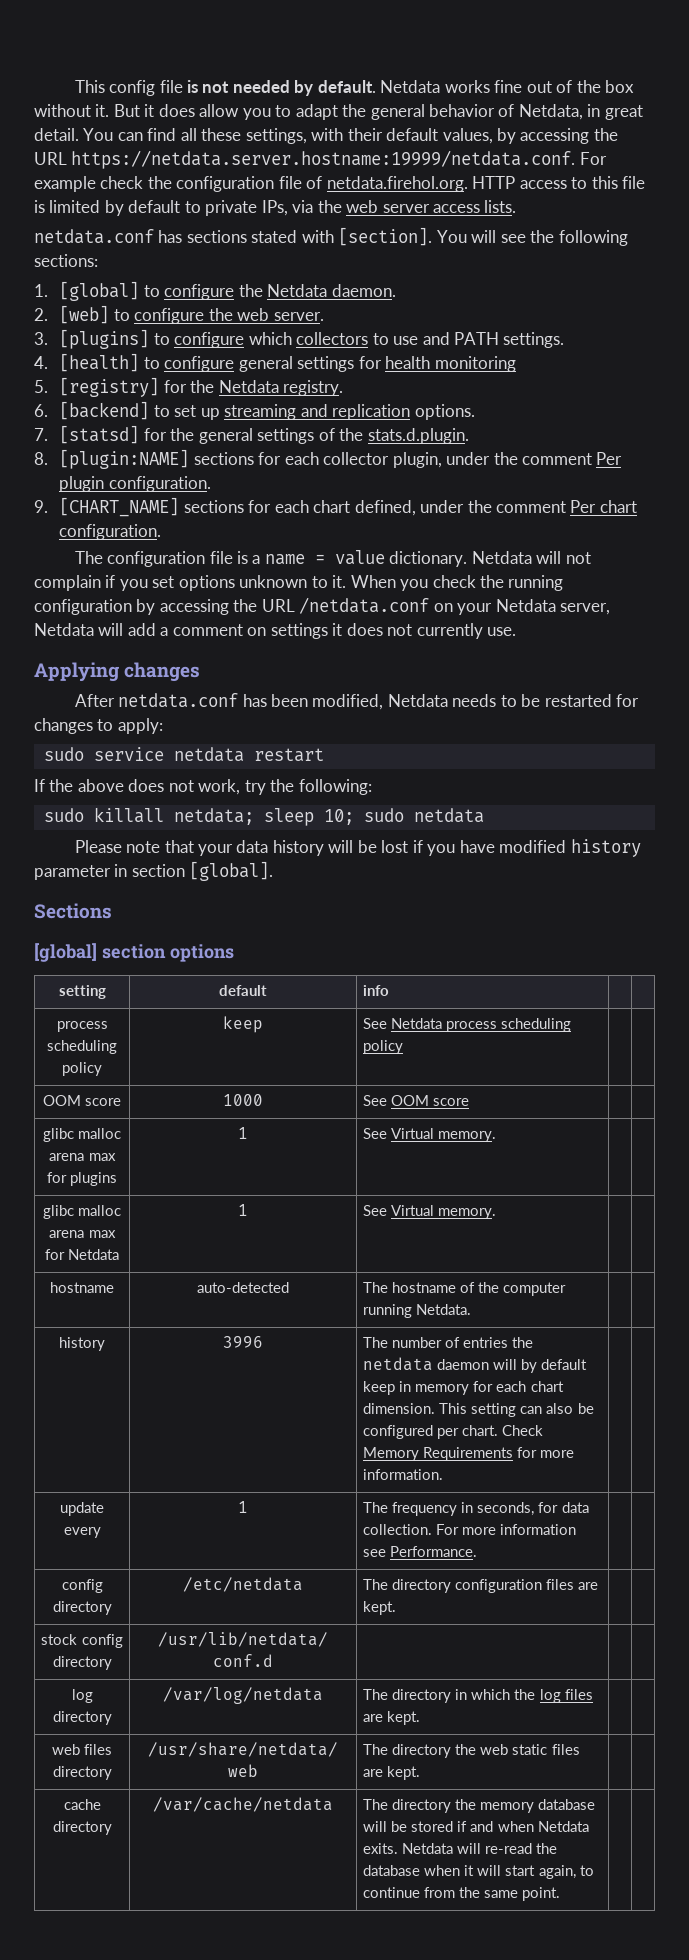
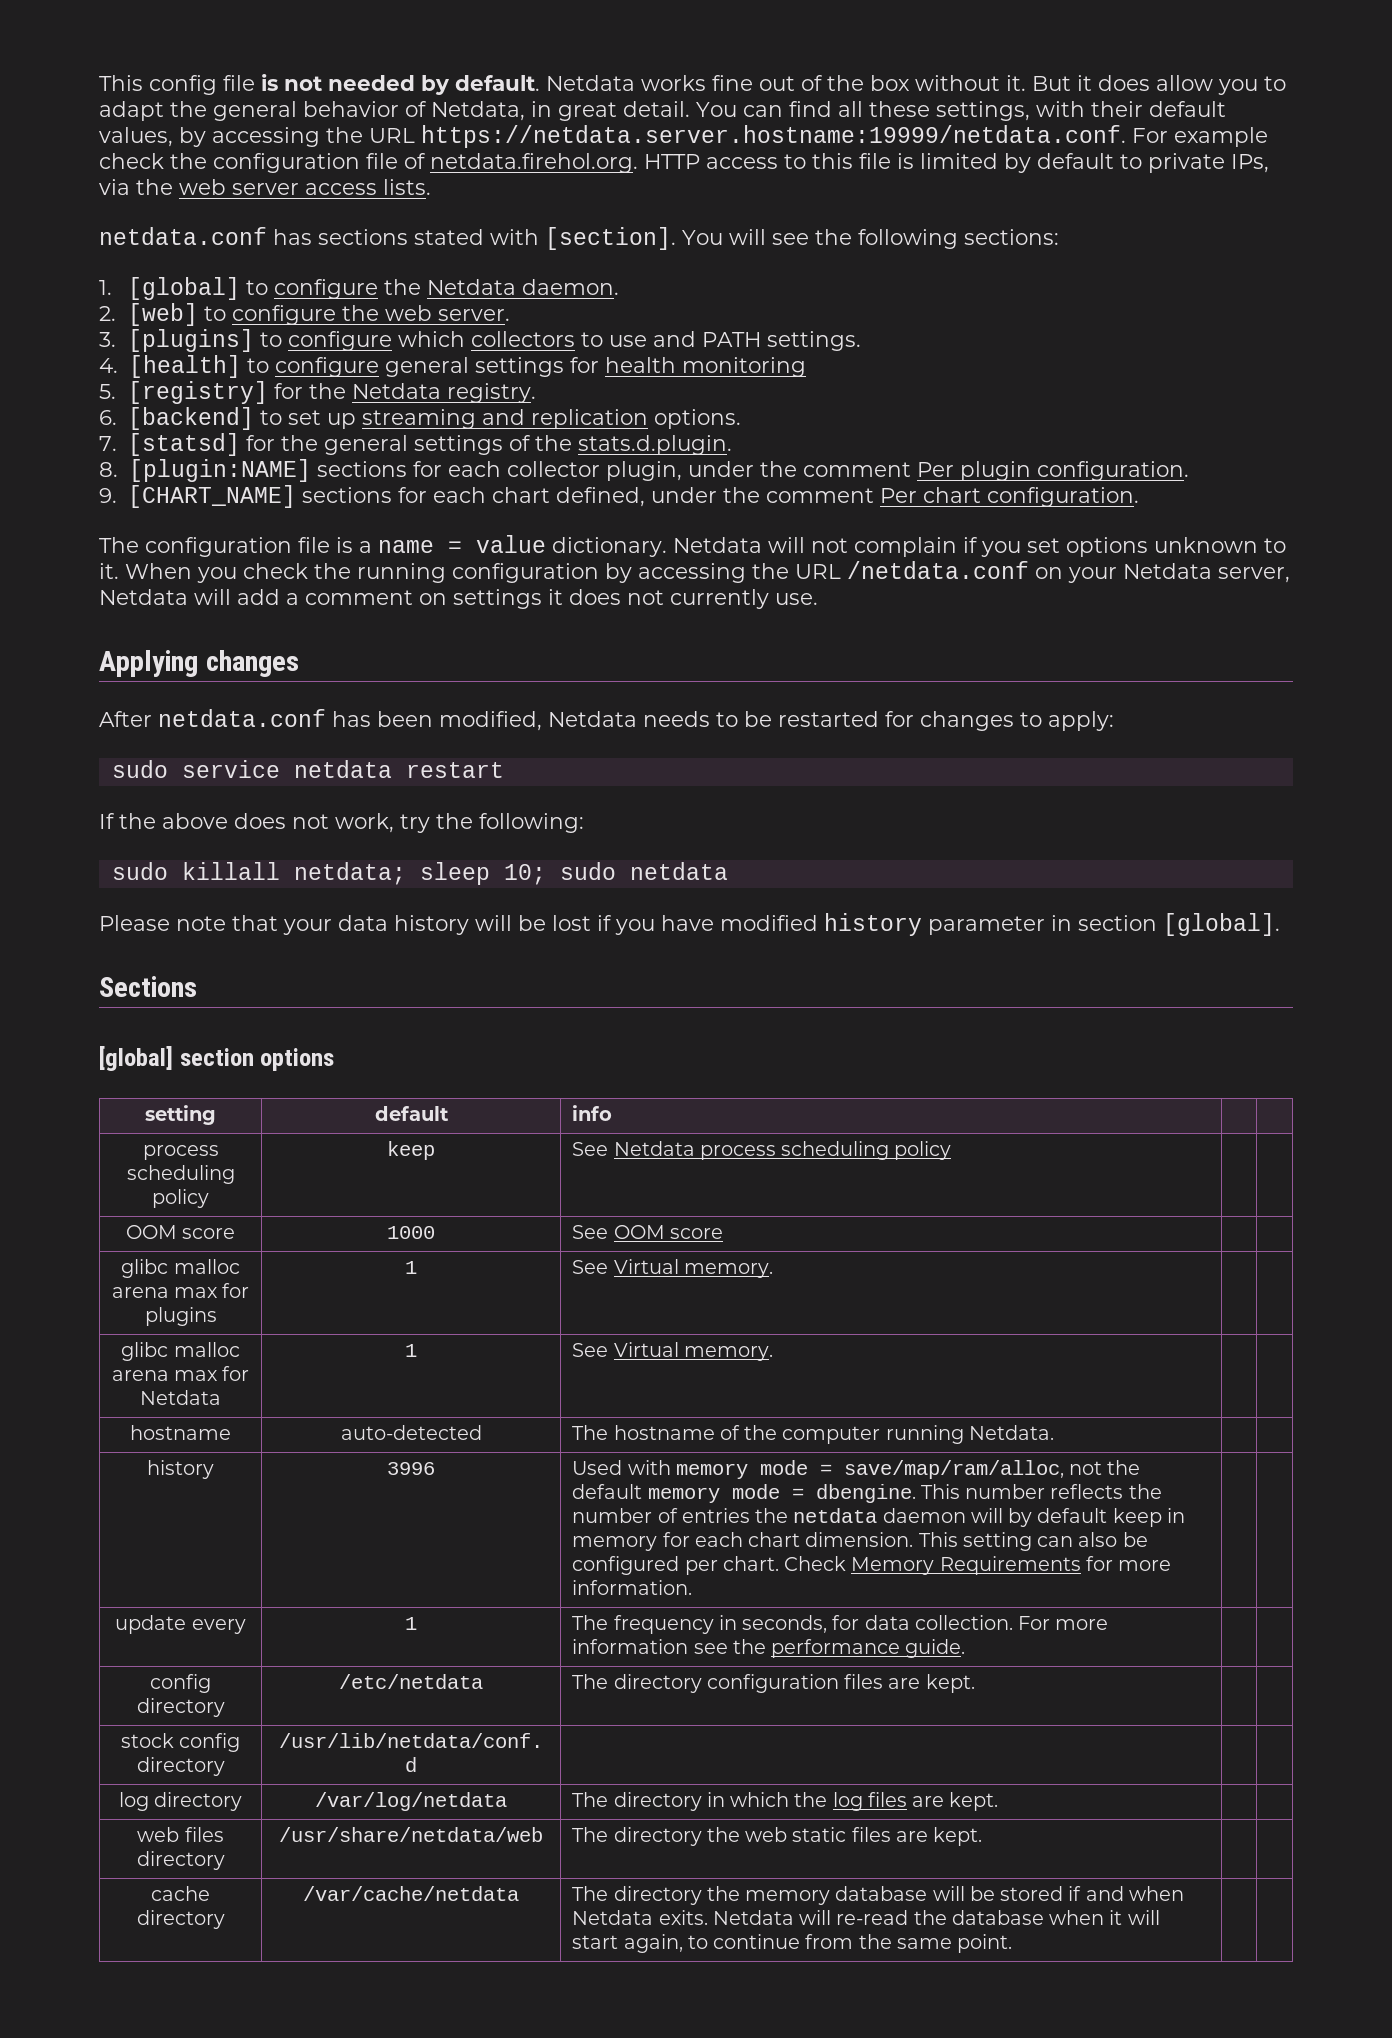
- The number of entries the netdata daemon will by default keep in memory for each chart dimension.
+ Used with memory mode = save/map/ram/alloc, not the default memory mode = dbengine. This number reflects the number of entries the netdata daemon will by default keep in memory for each chart dimension.
- update every | 1 | The frequency in seconds, for data collection. For more information see Performance. | |
+ update every | 1 | The frequency in seconds, for data collection. For more information see the performance guide. | |

